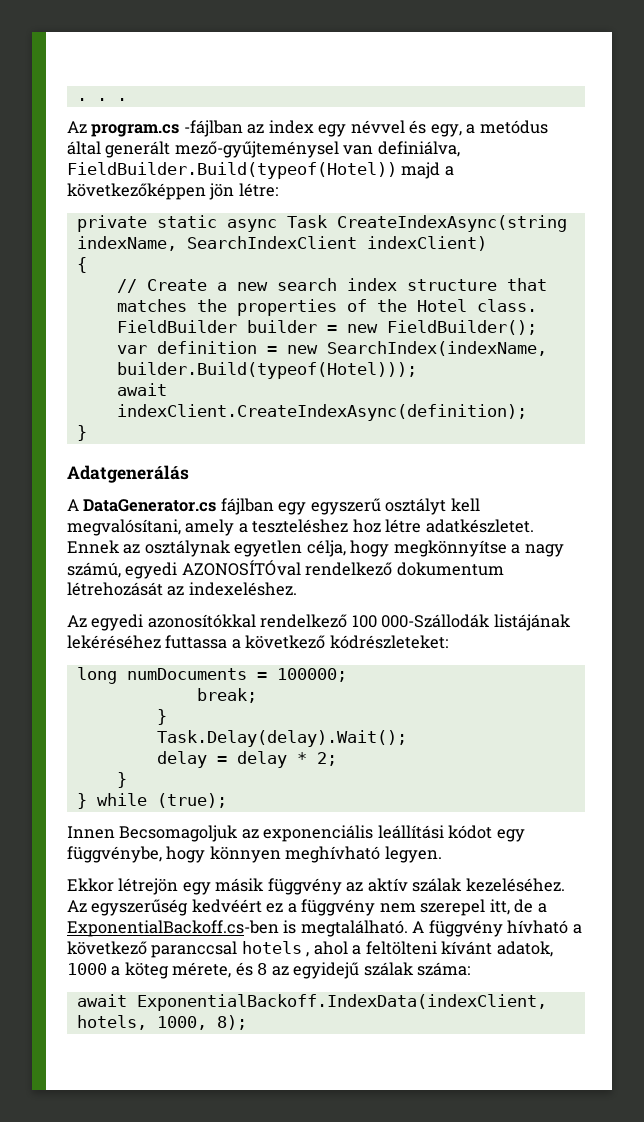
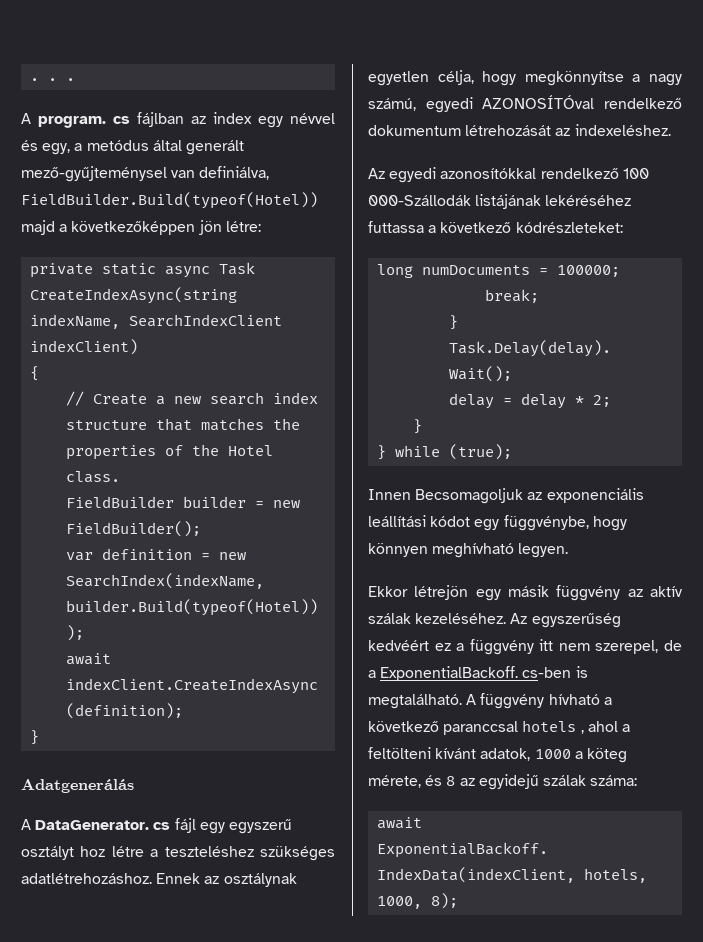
- Az program.cs -fájlban az index egy névvel és egy, a metódus által generált mező-gyűjteménysel van definiálva, FieldBuilder.Build(typeof(Hotel)) majd a következőképpen jön létre:
+ A program. cs fájlban az index egy névvel és egy, a metódus által generált mező-gyűjteménysel van definiálva, FieldBuilder.Build(typeof(Hotel)) majd a következőképpen jön létre:
- A DataGenerator.cs fájlban egy egyszerű osztályt kell megvalósítani, amely a teszteléshez hoz létre adatkészletet.
+ A DataGenerator. cs fájl egy egyszerű osztályt hoz létre a teszteléshez szükséges adatlétrehozáshoz.
- Az egyszerűség kedvéért ez a függvény nem szerepel itt, de a ExponentialBackoff.cs-ben is megtalálható.
+ Az egyszerűség kedvéért ez a függvény itt nem szerepel, de a ExponentialBackoff. cs-ben is megtalálható.

